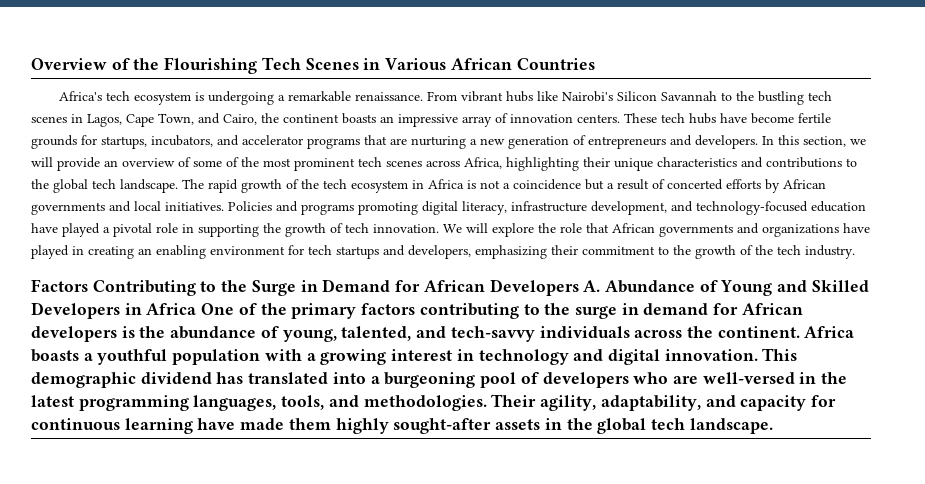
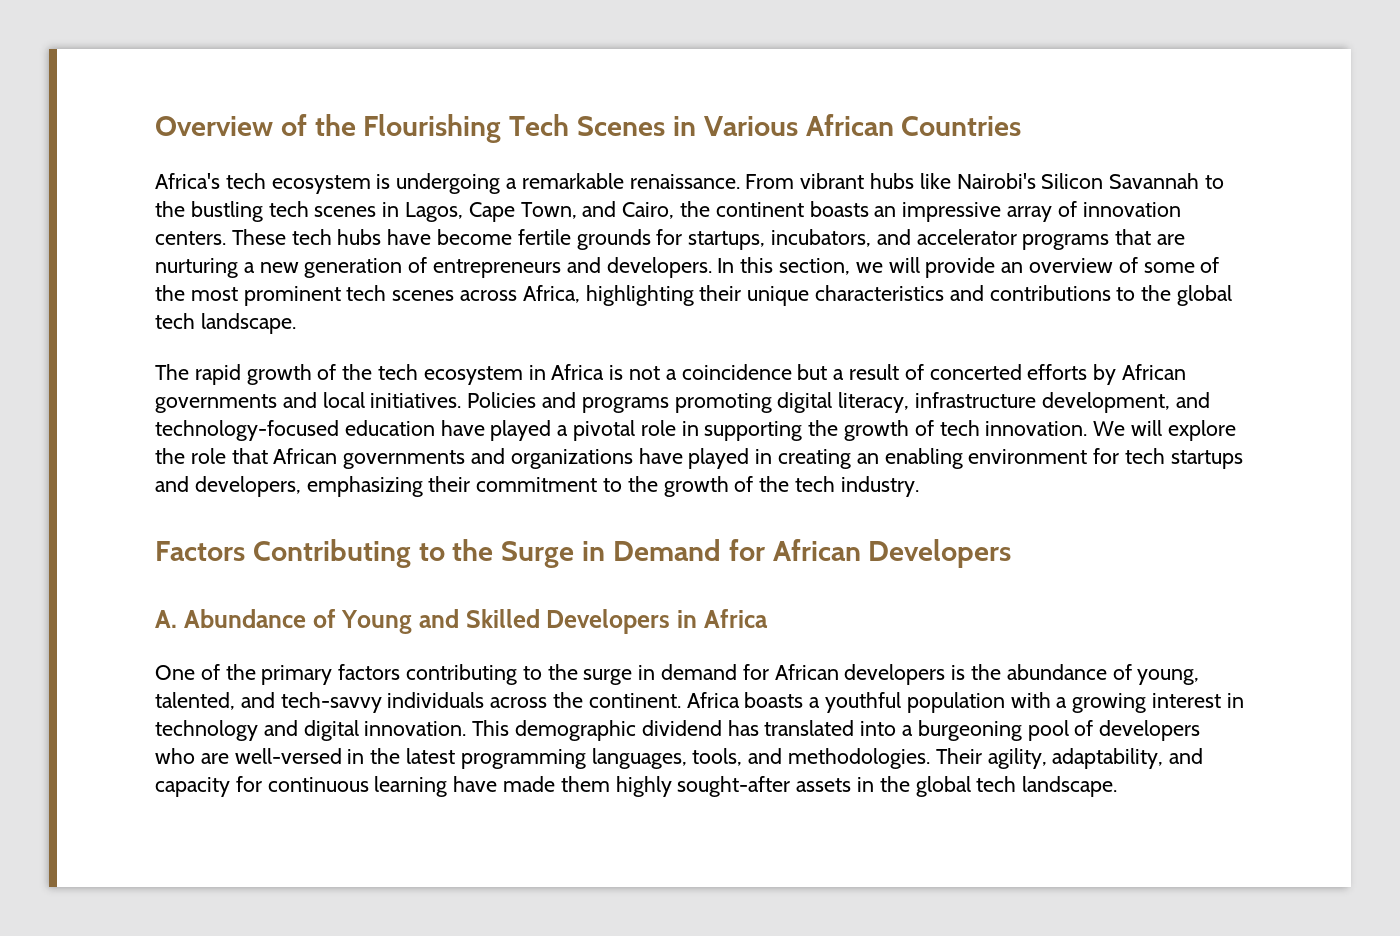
- In this section, we will provide an overview of some of the most prominent tech scenes across Africa, highlighting their unique characteristics and contributions to the global tech landscape. The rapid growth of the tech ecosystem in Africa is not a coincidence but a result of concerted efforts by African governments and local initiatives.
+ In this section, we will provide an overview of some of the most prominent tech scenes across Africa, highlighting their unique characteristics and contributions to the global tech landscape.
+ The rapid growth of the tech ecosystem in Africa is not a coincidence but a result of concerted efforts by African governments and local initiatives.
- Factors Contributing to the Surge in Demand for African Developers A. Abundance of Young and Skilled Developers in Africa One of the primary factors contributing to the surge in demand for African developers is the abundance of young, talented, and tech-savvy individuals across the continent.
+ Factors Contributing to the Surge in Demand for African Developers
+ A. Abundance of Young and Skilled Developers in Africa
+ One of the primary factors contributing to the surge in demand for African developers is the abundance of young, talented, and tech-savvy individuals across the continent.

